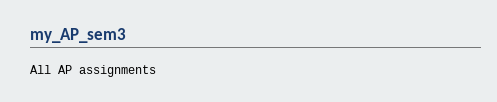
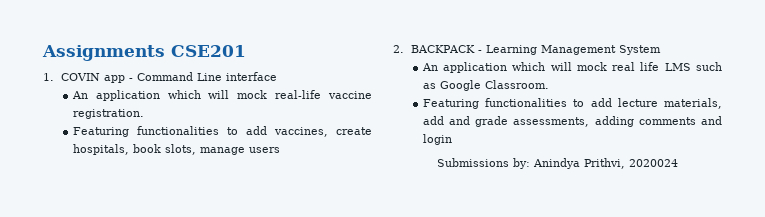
- my_AP_sem3
- All AP assignments
+ Assignments CSE201
+ 1. COVIN app - Command Line interface
+ An application which will mock real-life vaccine registration.
+ Featuring functionalities to add vaccines, create hospitals, book slots, manage users
+ 2. BACKPACK - Learning Management System
+ An application which will mock real life LMS such as Google Classroom.
+ Featuring functionalities to add lecture materials, add and grade assessments, adding comments and login
+ Submissions by: Anindya Prithvi, 2020024

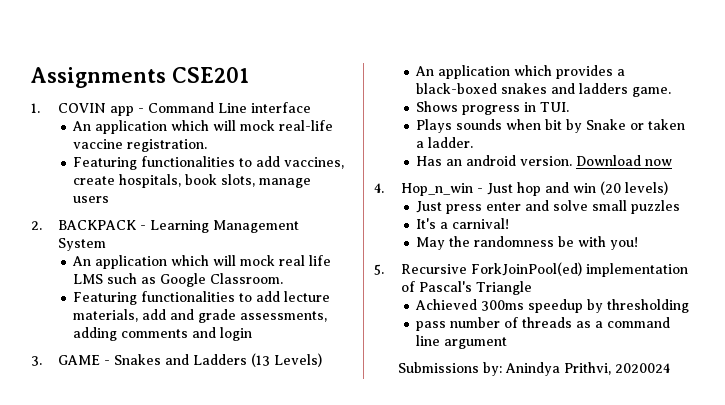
+ 3. GAME - Snakes and Ladders (13 Levels)
+ An application which provides a black-boxed snakes and ladders game.
+ Shows progress in TUI.
+ Plays sounds when bit by Snake or taken a ladder.
+ Has an android version. Download now
+ 4. Hop_n_win - Just hop and win (20 levels)
+ Just press enter and solve small puzzles
+ It's a carnival!
+ May the randomness be with you!
+ 5. Recursive ForkJoinPool(ed) implementation of Pascal's Triangle
+ Achieved 300ms speedup by thresholding
+ pass number of threads as a command line argument

